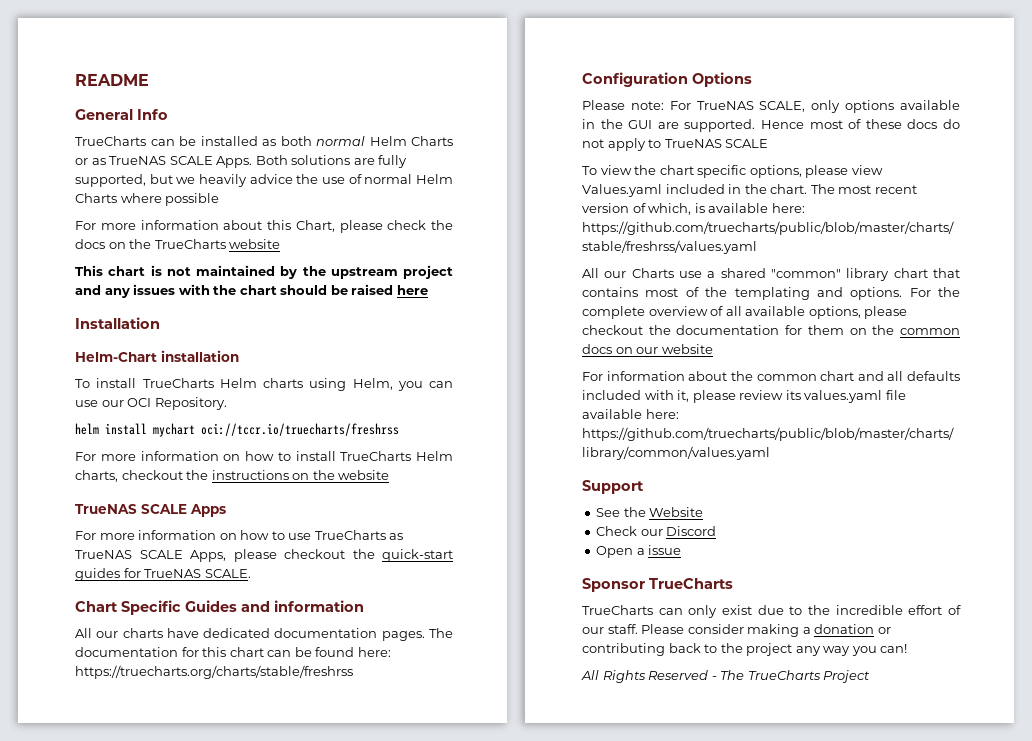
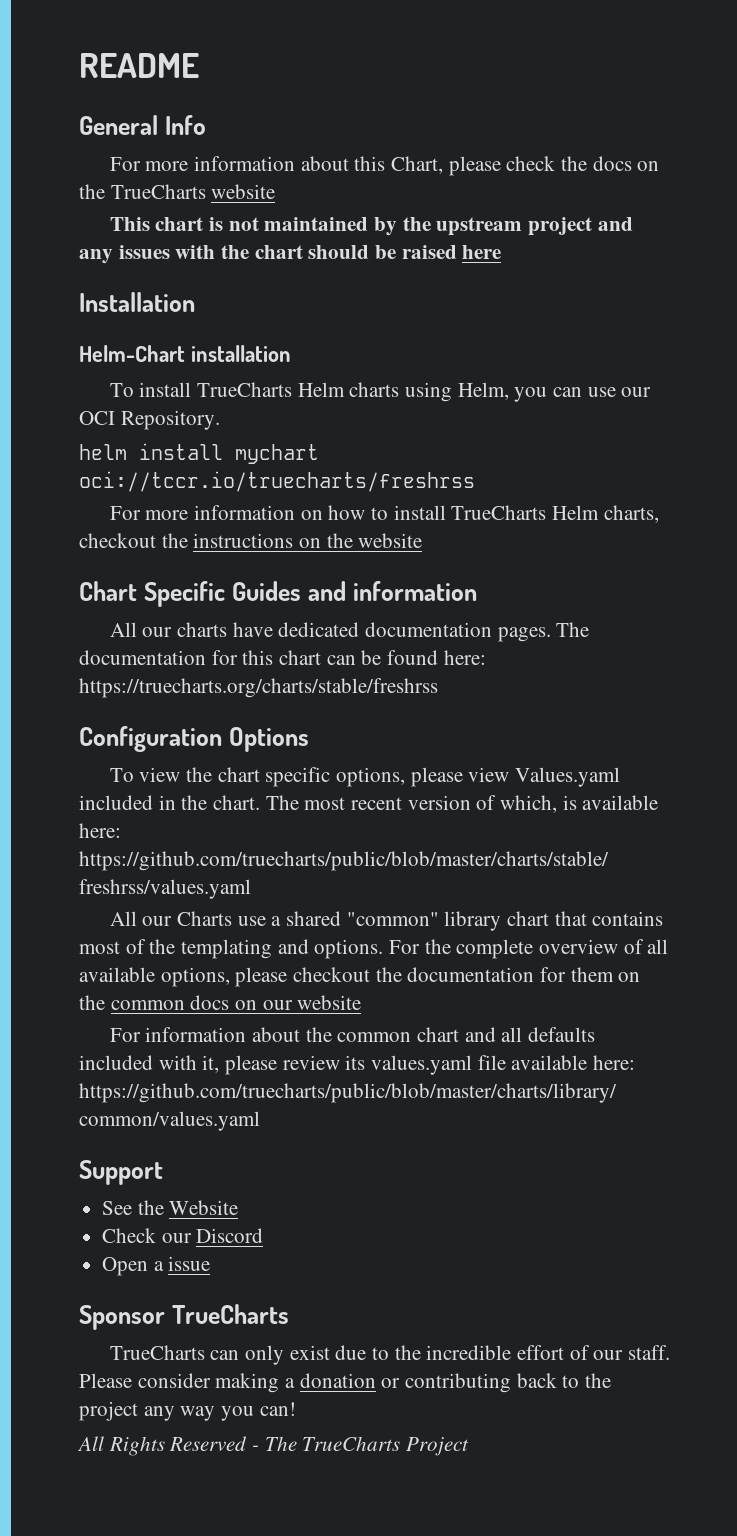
- TrueCharts can be installed as both normal Helm Charts or as TrueNAS SCALE Apps. Both solutions are fully supported, but we heavily advice the use of normal Helm Charts where possible
- TrueNAS SCALE Apps
- For more information on how to use TrueCharts as TrueNAS SCALE Apps, please checkout the quick-start guides for TrueNAS SCALE.
- Please note: For TrueNAS SCALE, only options available in the GUI are supported. Hence most of these docs do not apply to TrueNAS SCALE

